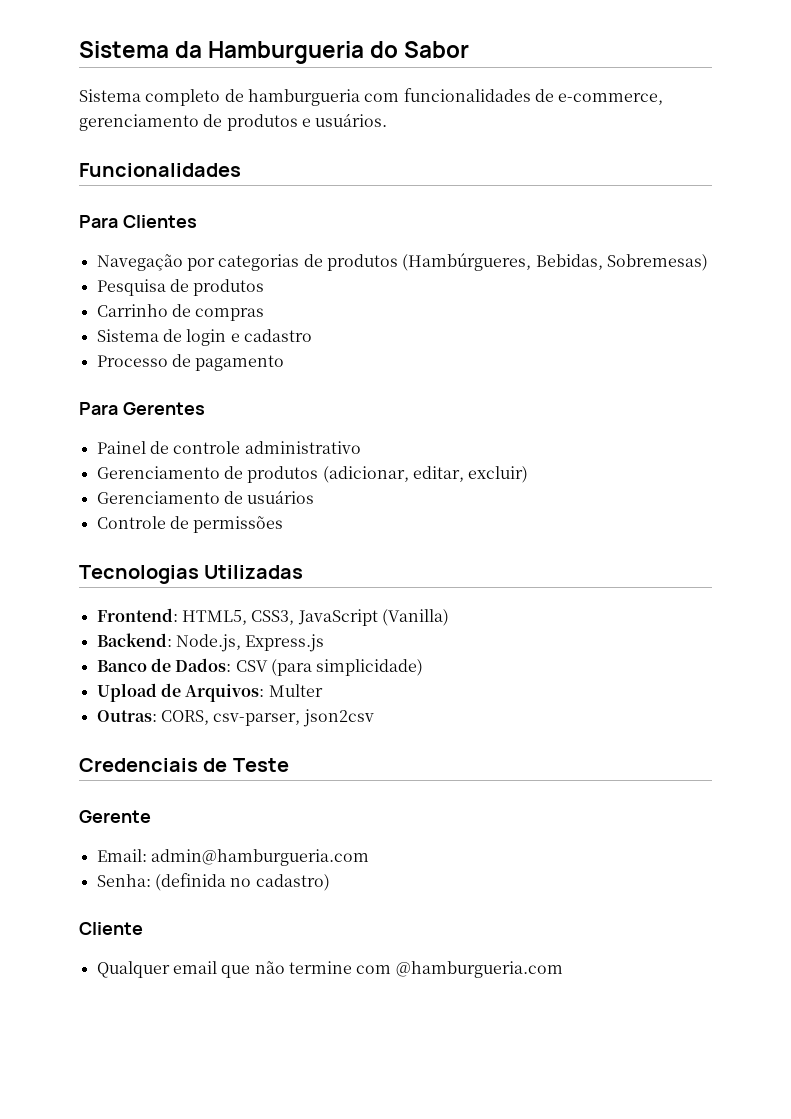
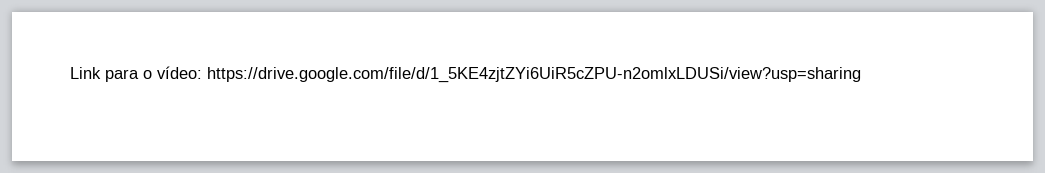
- Sistema da Hamburgueria do Sabor
- Sistema completo de hamburgueria com funcionalidades de e-commerce, gerenciamento de produtos e usuários.
- Funcionalidades
- Para Clientes
- Navegação por categorias de produtos (Hambúrgueres, Bebidas, Sobremesas)
- Pesquisa de produtos
- Carrinho de compras
- Sistema de login e cadastro
- Processo de pagamento
- Para Gerentes
- Painel de controle administrativo
- Gerenciamento de produtos (adicionar, editar, excluir)
- Gerenciamento de usuários
- Controle de permissões
- Tecnologias Utilizadas
- Frontend: HTML5, CSS3, JavaScript (Vanilla)
- Backend: Node.js, Express.js
- Banco de Dados: CSV (para simplicidade)
- Upload de Arquivos: Multer
- Outras: CORS, csv-parser, json2csv
- Credenciais de Teste
- Gerente
- Email: admin@hamburgueria.com
- Senha: (definida no cadastro)
- Cliente
- Qualquer email que não termine com @hamburgueria.com
+ Link para o vídeo: https://drive.google.com/file/d/1_5KE4zjtZYi6UiR5cZPU-n2omlxLDUSi/view?usp=sharing

